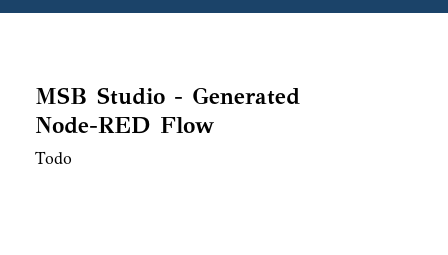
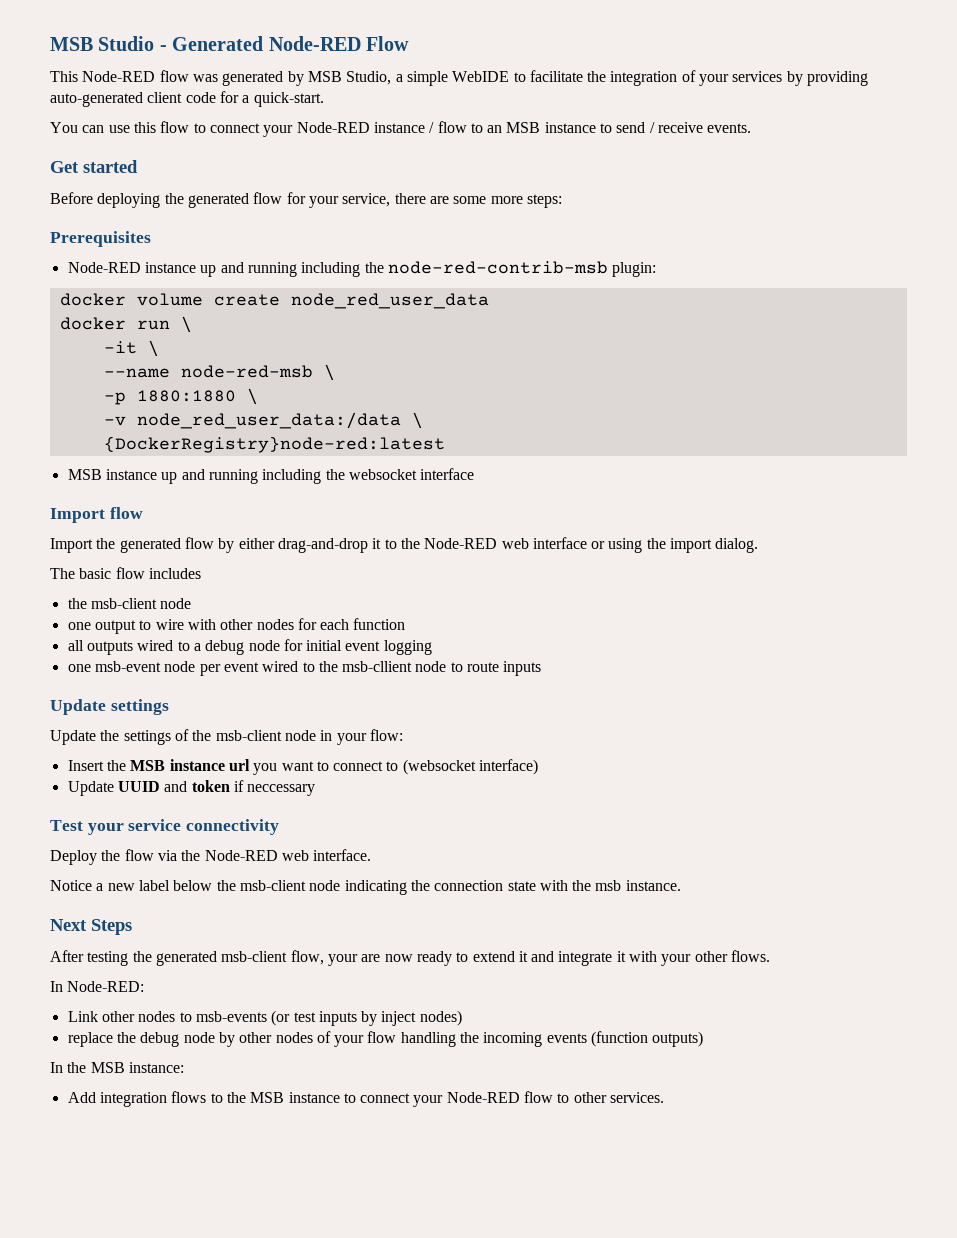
- Todo
+ This Node-RED flow was generated by MSB Studio, a simple WebIDE to facilitate the integration of your services by providing auto-generated client code for a quick-start.
+ You can use this flow to connect your Node-RED instance / flow to an MSB instance to send / receive events.
+ Get started
+ Before deploying the generated flow for your service, there are some more steps:
+ Prerequisites
+ Node-RED instance up and running including the node-red-contrib-msb plugin:
+ docker volume create node_red_user_data
+ docker run \
+ -it \
+ --name node-red-msb \
+ -p 1880:1880 \
+ -v node_red_user_data:/data \
+ {DockerRegistry}node-red:latest
+ MSB instance up and running including the websocket interface
+ Import flow
+ Import the generated flow by either drag-and-drop it to the Node-RED web interface or using the import dialog.
+ The basic flow includes
+ the msb-client node
+ one output to wire with other nodes for each function
+ all outputs wired to a debug node for initial event logging
+ one msb-event node per event wired to the msb-cllient node to route inputs
+ Update settings
+ Update the settings of the msb-client node in your flow:
+ Insert the MSB instance url you want to connect to (websocket interface)
+ Update UUID and token if neccessary
+ Test your service connectivity
+ Deploy the flow via the Node-RED web interface.
+ Notice a new label below the msb-client node indicating the connection state with the msb instance.
+ Next Steps
+ After testing the generated msb-client flow, your are now ready to extend it and integrate it with your other flows.
+ In Node-RED:
+ Link other nodes to msb-events (or test inputs by inject nodes)
+ replace the debug node by other nodes of your flow handling the incoming events (function outputs)
+ In the MSB instance:
+ Add integration flows to the MSB instance to connect your Node-RED flow to other services.

